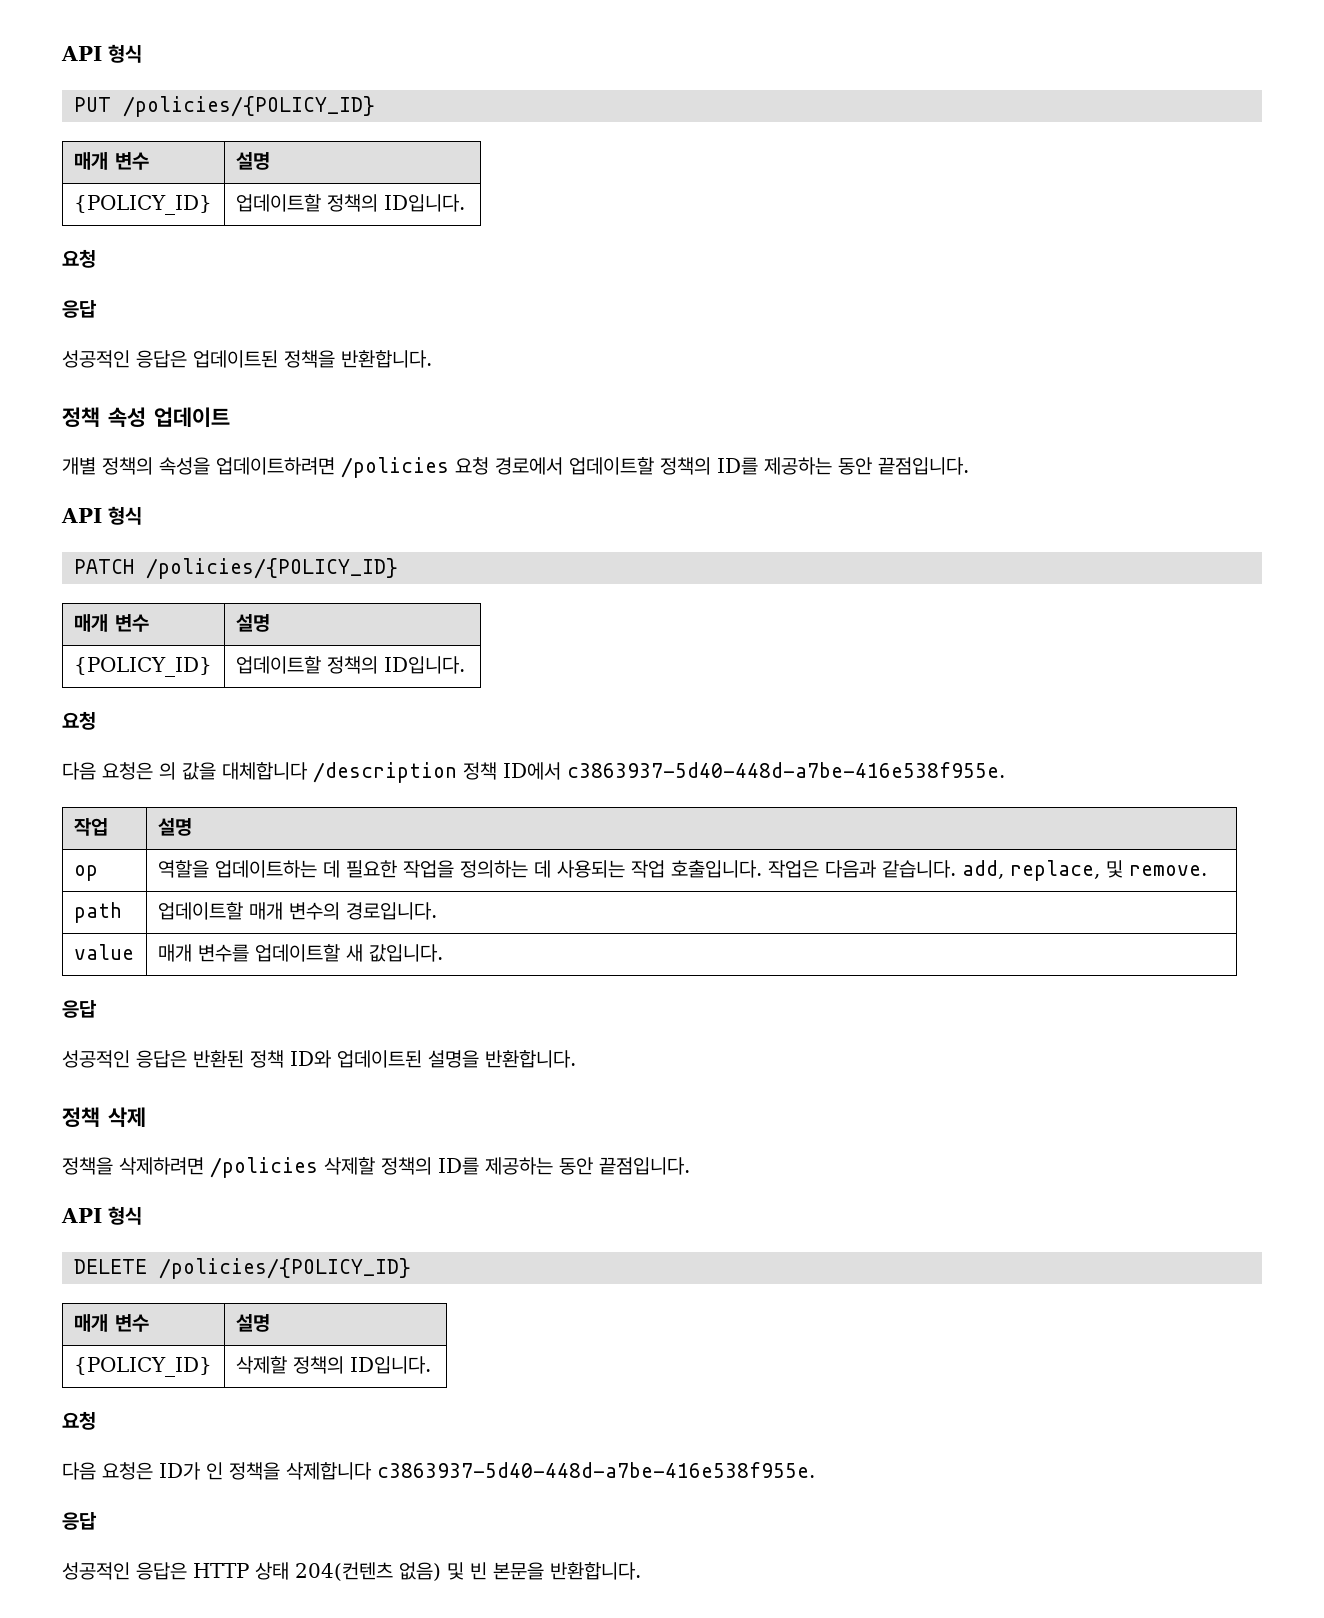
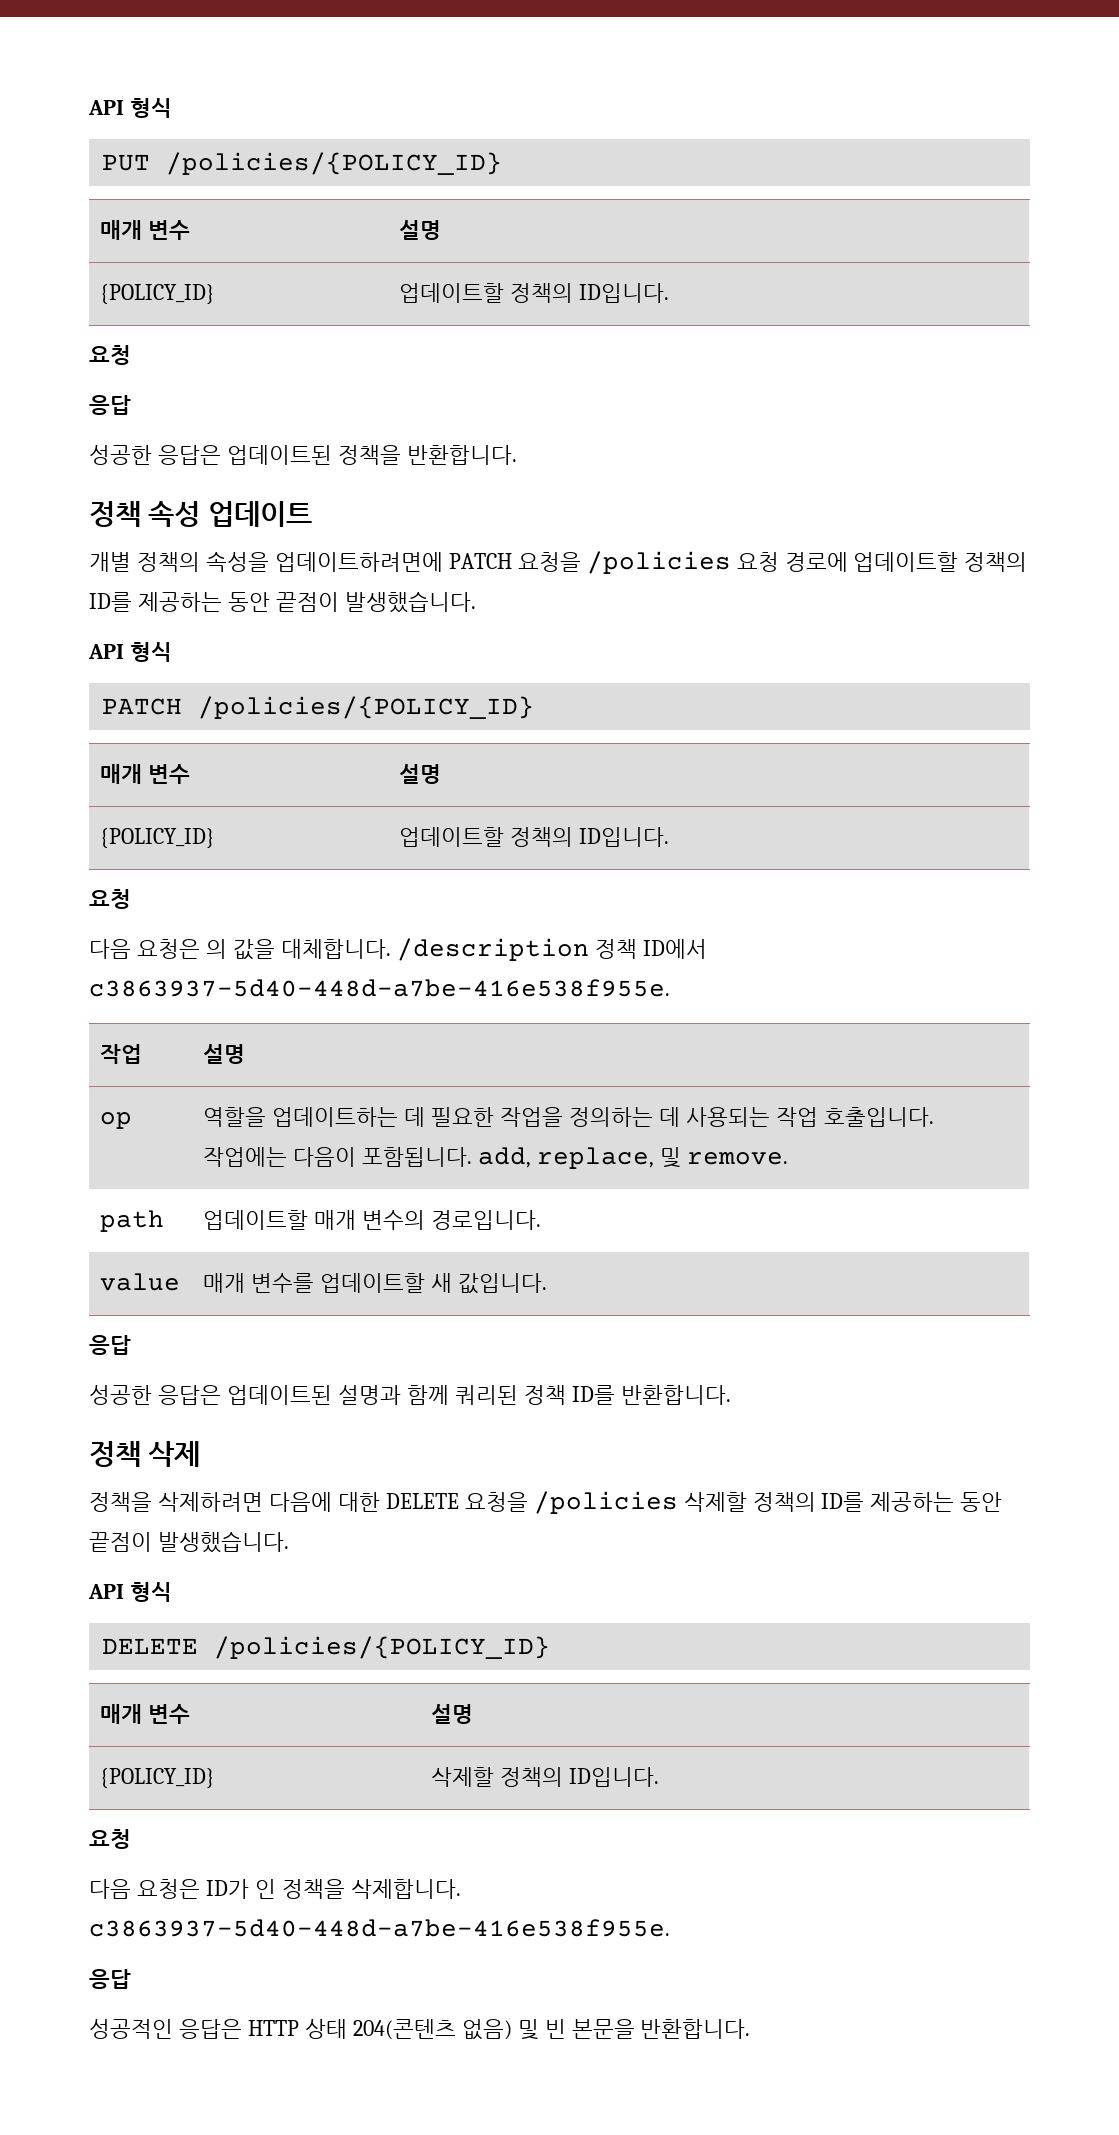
- 성공적인 응답은 업데이트된 정책을 반환합니다.
+ 성공한 응답은 업데이트된 정책을 반환합니다.
- 개별 정책의 속성을 업데이트하려면 /policies 요청 경로에서 업데이트할 정책의 ID를 제공하는 동안 끝점입니다.
+ 개별 정책의 속성을 업데이트하려면에 PATCH 요청을 /policies 요청 경로에 업데이트할 정책의 ID를 제공하는 동안 끝점이 발생했습니다.
- 다음 요청은 의 값을 대체합니다 /description 정책 ID에서 c3863937-5d40-448d-a7be-416e538f955e.
+ 다음 요청은 의 값을 대체합니다. /description 정책 ID에서 c3863937-5d40-448d-a7be-416e538f955e.
- op | 역할을 업데이트하는 데 필요한 작업을 정의하는 데 사용되는 작업 호출입니다. 작업은 다음과 같습니다. add, replace, 및 remove.
+ op | 역할을 업데이트하는 데 필요한 작업을 정의하는 데 사용되는 작업 호출입니다. 작업에는 다음이 포함됩니다. add, replace, 및 remove.
- 성공적인 응답은 반환된 정책 ID와 업데이트된 설명을 반환합니다.
+ 성공한 응답은 업데이트된 설명과 함께 쿼리된 정책 ID를 반환합니다.
- 정책을 삭제하려면 /policies 삭제할 정책의 ID를 제공하는 동안 끝점입니다.
+ 정책을 삭제하려면 다음에 대한 DELETE 요청을 /policies 삭제할 정책의 ID를 제공하는 동안 끝점이 발생했습니다.
- 다음 요청은 ID가 인 정책을 삭제합니다 c3863937-5d40-448d-a7be-416e538f955e.
+ 다음 요청은 ID가 인 정책을 삭제합니다. c3863937-5d40-448d-a7be-416e538f955e.
- 성공적인 응답은 HTTP 상태 204(컨텐츠 없음) 및 빈 본문을 반환합니다.
+ 성공적인 응답은 HTTP 상태 204(콘텐츠 없음) 및 빈 본문을 반환합니다.

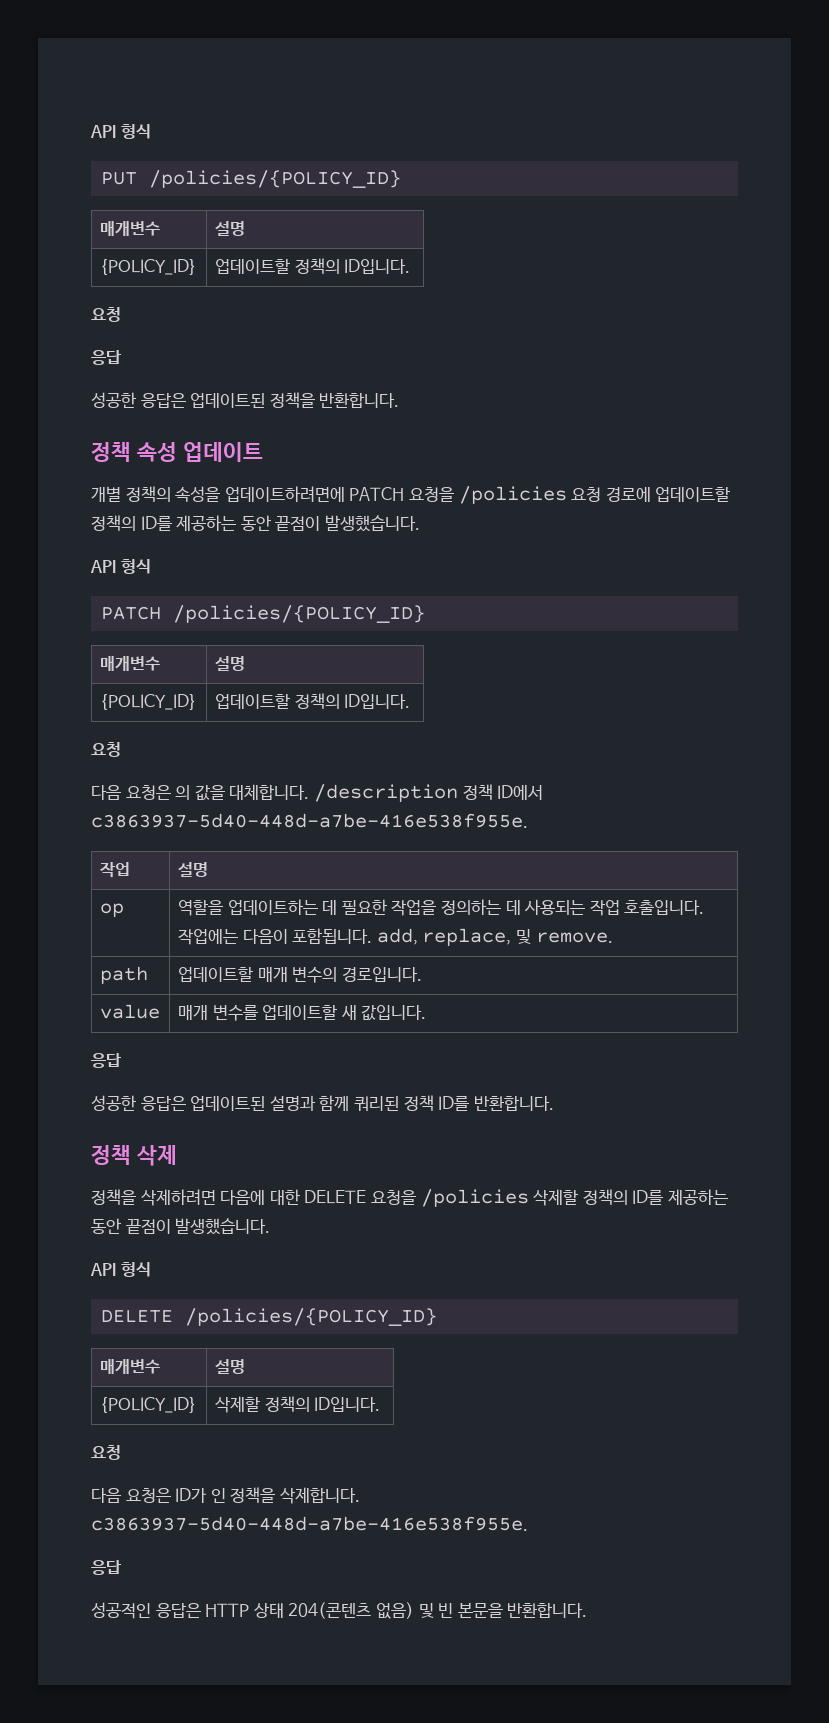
  PUT /policies/{POLICY_ID}
- 매개 변수 | 설명
+ 매개변수 | 설명
  PATCH /policies/{POLICY_ID}
- 매개 변수 | 설명
+ 매개변수 | 설명
  DELETE /policies/{POLICY_ID}
- 매개 변수 | 설명
+ 매개변수 | 설명

